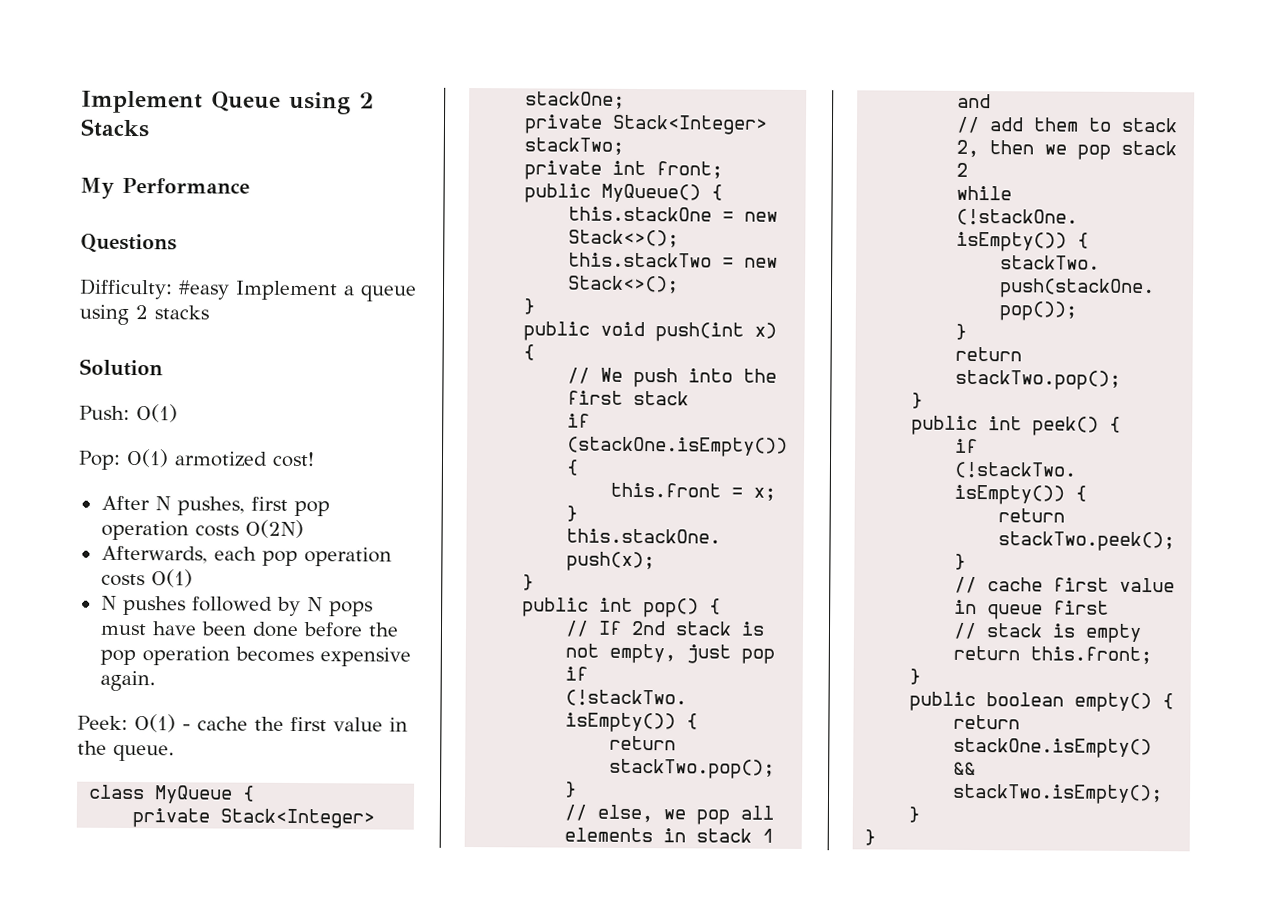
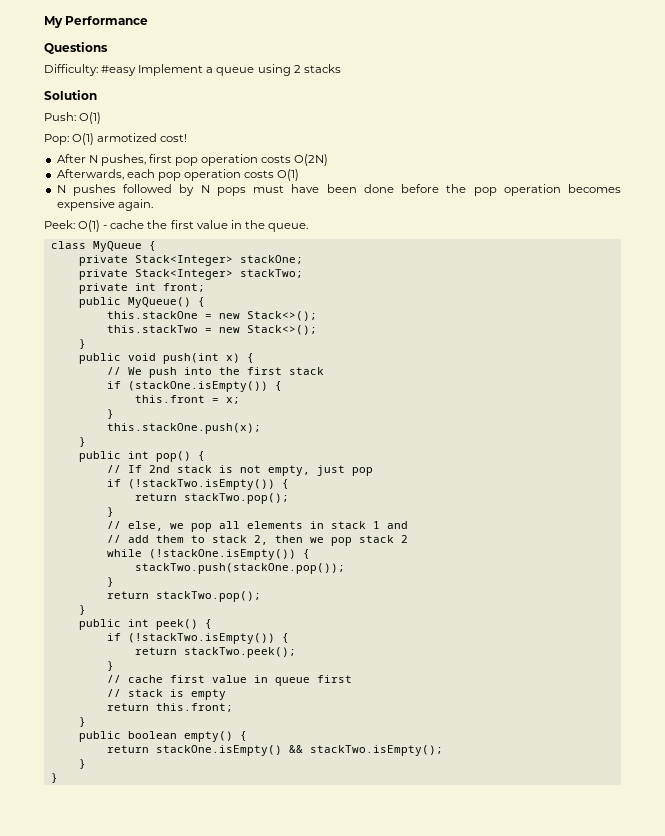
- Implement Queue using 2 Stacks

